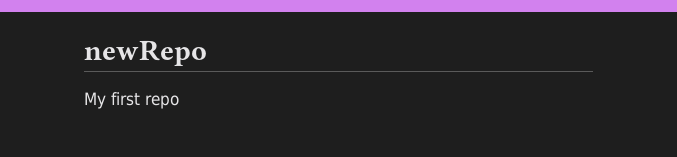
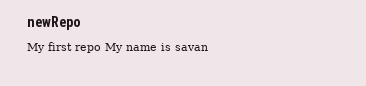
- My first repo
+ My first repo My name is savan

